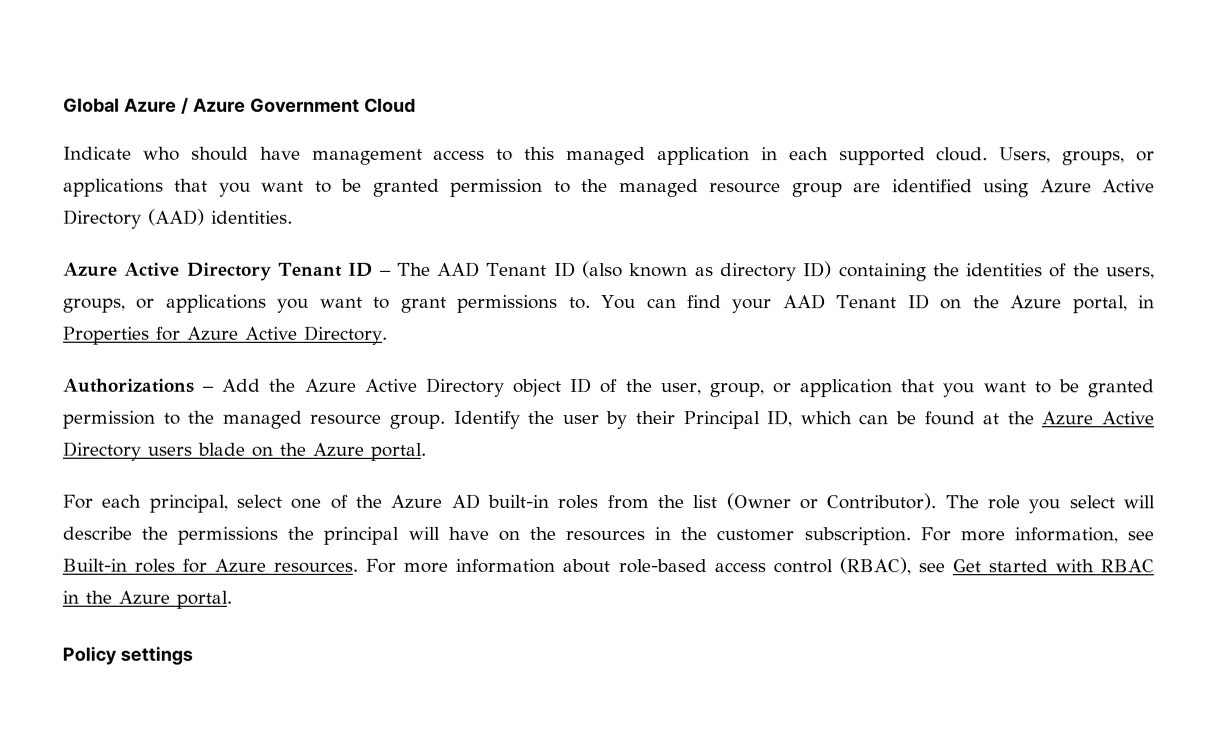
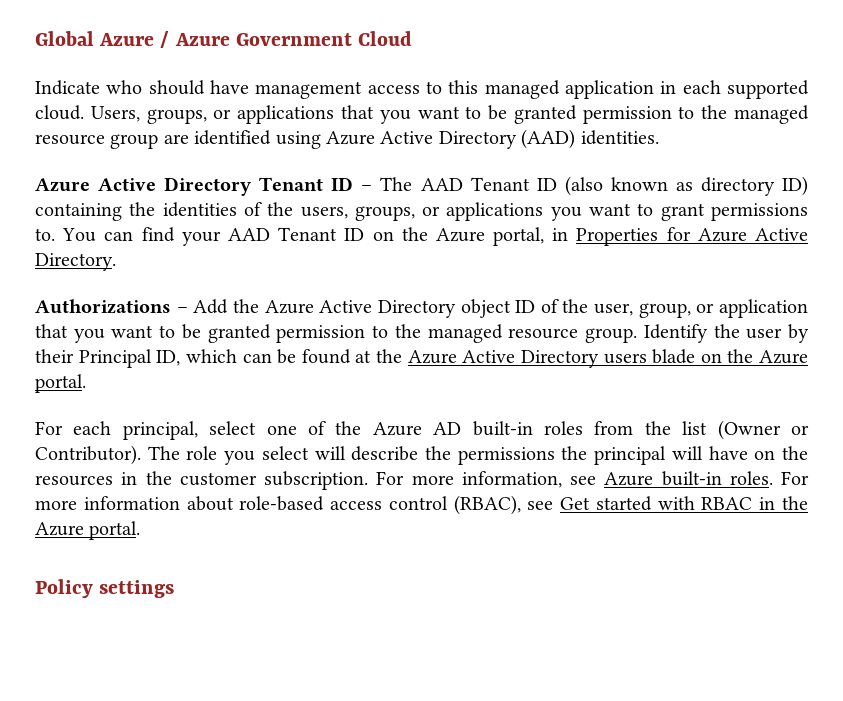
- For more information, see Built-in roles for Azure resources.
+ For more information, see Azure built-in roles.

